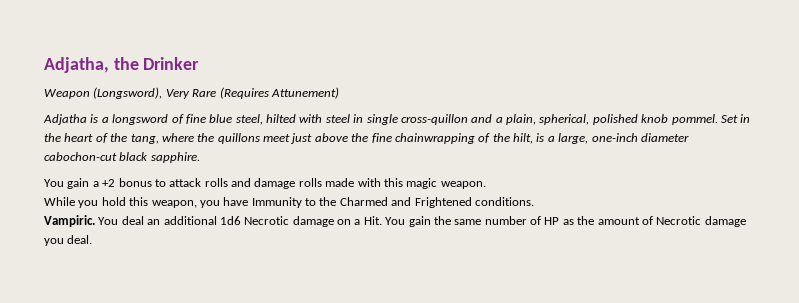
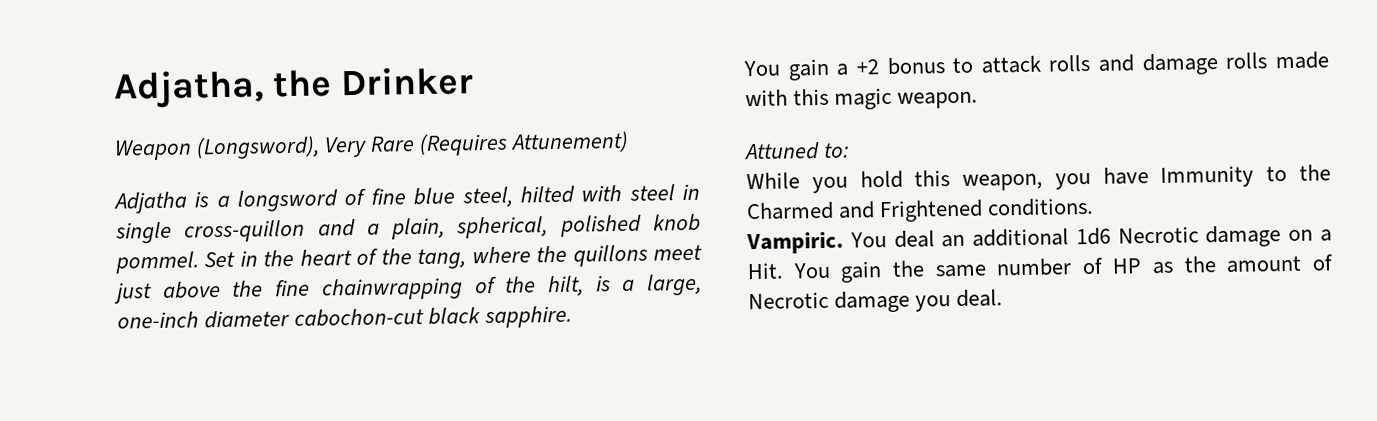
+ Attuned to:

